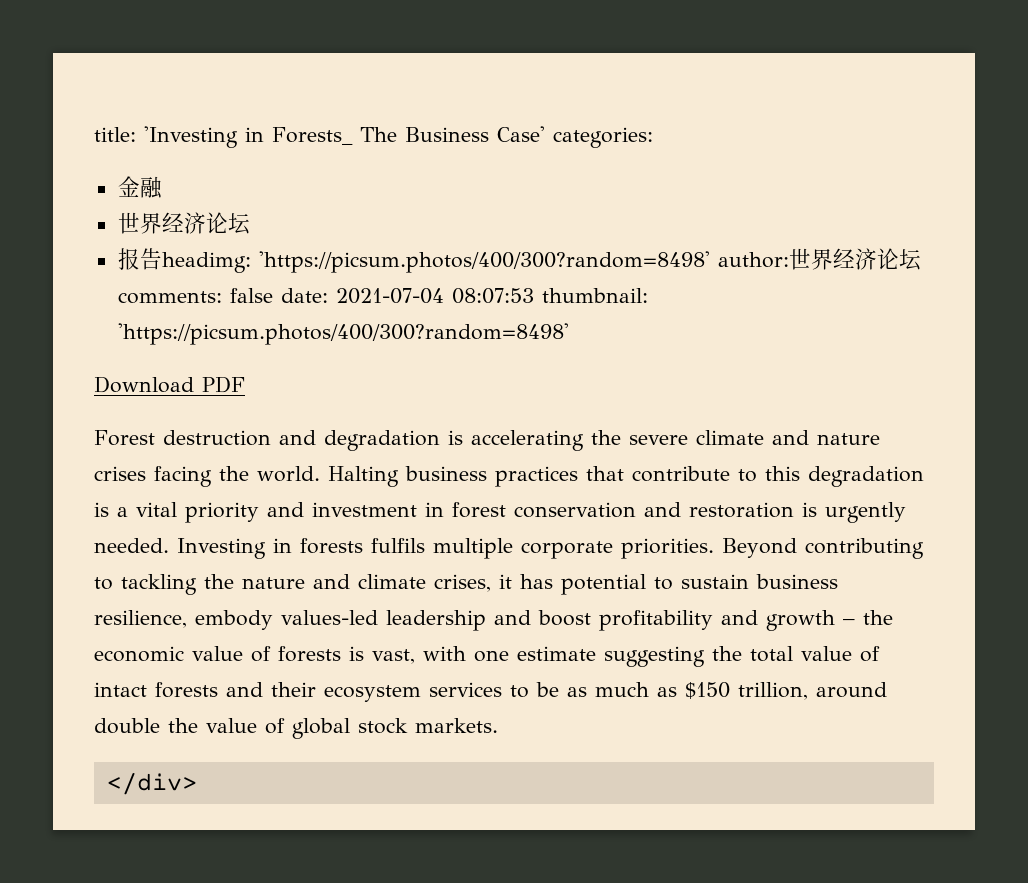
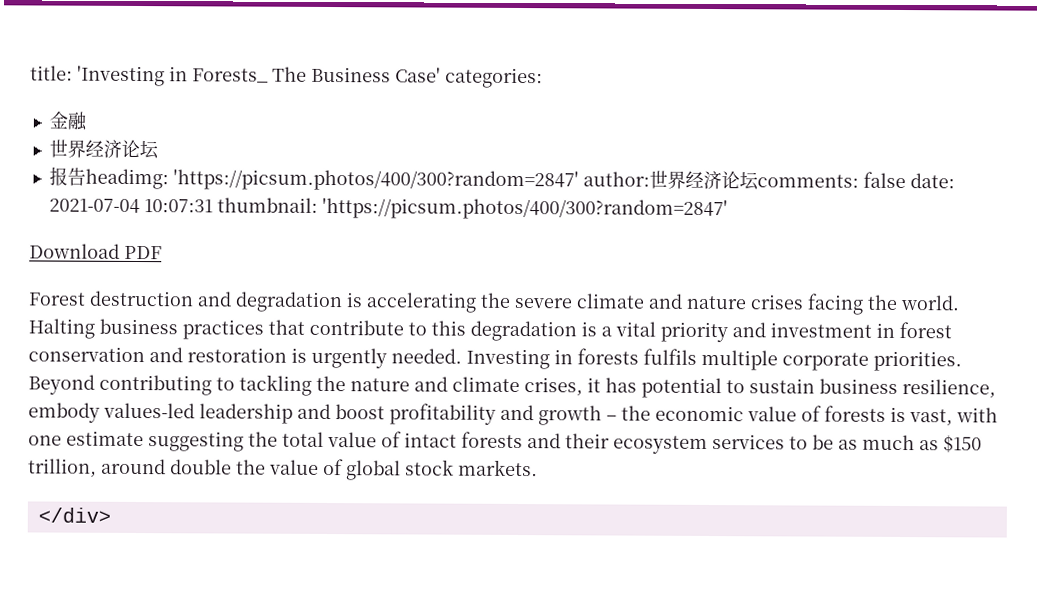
- 报告headimg: 'https://picsum.photos/400/300?random=8498' author:世界经济论坛comments: false date: 2021-07-04 08:07:53 thumbnail: 'https://picsum.photos/400/300?random=8498'
+ 报告headimg: 'https://picsum.photos/400/300?random=2847' author:世界经济论坛comments: false date: 2021-07-04 10:07:31 thumbnail: 'https://picsum.photos/400/300?random=2847'

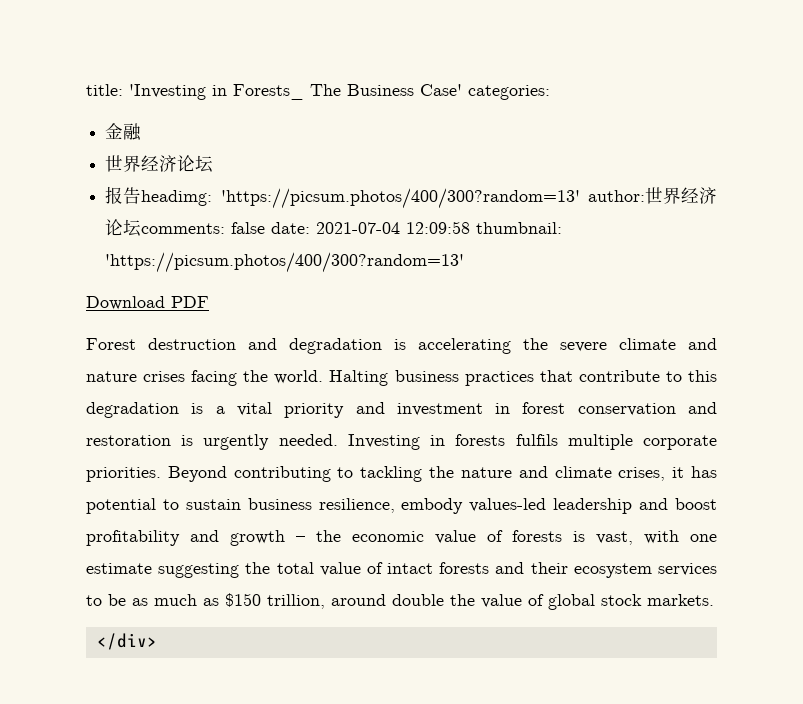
- 报告headimg: 'https://picsum.photos/400/300?random=2847' author:世界经济论坛comments: false date: 2021-07-04 10:07:31 thumbnail: 'https://picsum.photos/400/300?random=2847'
+ 报告headimg: 'https://picsum.photos/400/300?random=13' author:世界经济论坛comments: false date: 2021-07-04 12:09:58 thumbnail: 'https://picsum.photos/400/300?random=13'

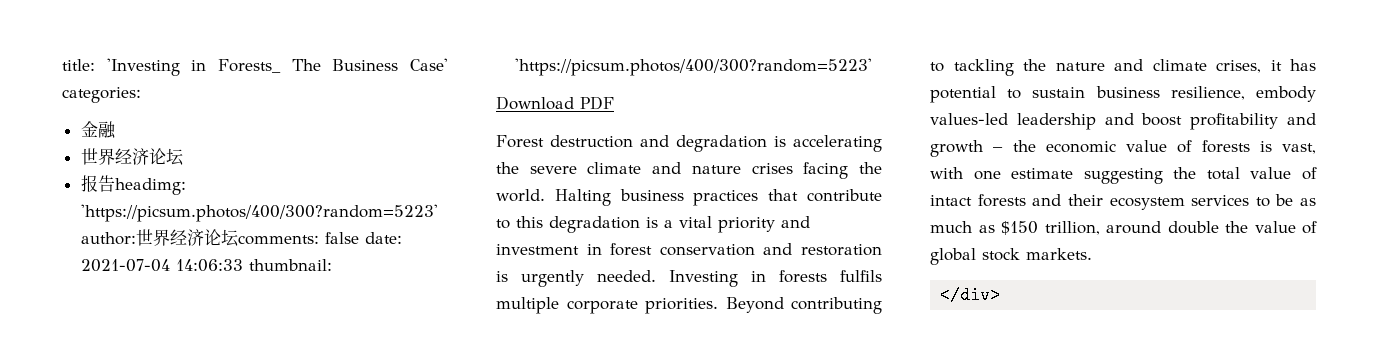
- 报告headimg: 'https://picsum.photos/400/300?random=13' author:世界经济论坛comments: false date: 2021-07-04 12:09:58 thumbnail: 'https://picsum.photos/400/300?random=13'
+ 报告headimg: 'https://picsum.photos/400/300?random=5223' author:世界经济论坛comments: false date: 2021-07-04 14:06:33 thumbnail: 'https://picsum.photos/400/300?random=5223'

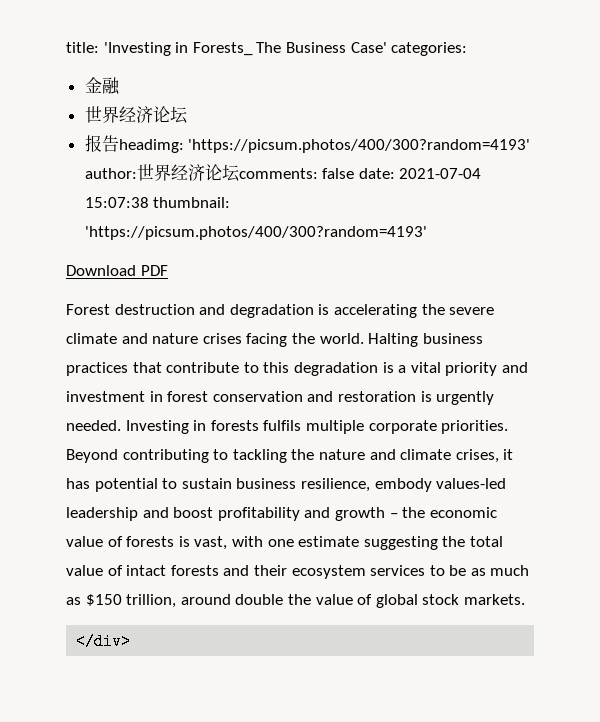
- 报告headimg: 'https://picsum.photos/400/300?random=5223' author:世界经济论坛comments: false date: 2021-07-04 14:06:33 thumbnail: 'https://picsum.photos/400/300?random=5223'
+ 报告headimg: 'https://picsum.photos/400/300?random=4193' author:世界经济论坛comments: false date: 2021-07-04 15:07:38 thumbnail: 'https://picsum.photos/400/300?random=4193'

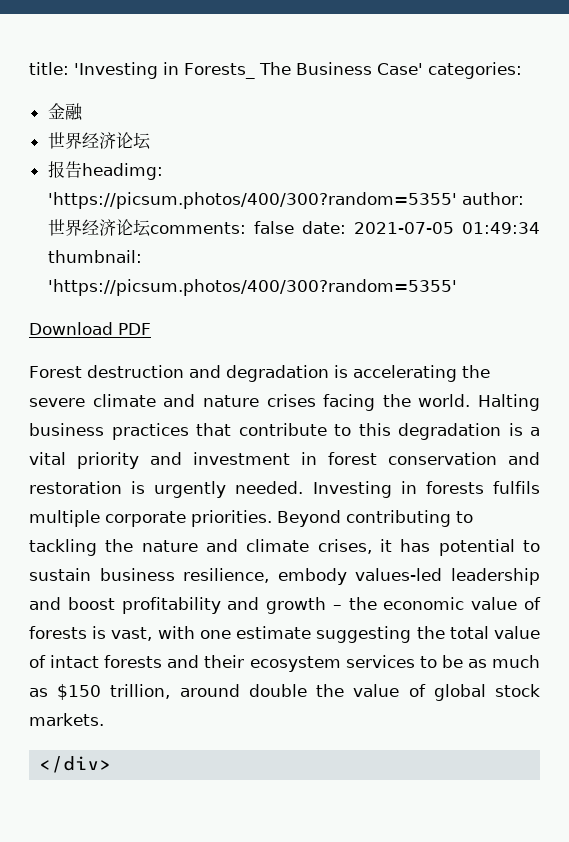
- 报告headimg: 'https://picsum.photos/400/300?random=4193' author:世界经济论坛comments: false date: 2021-07-04 15:07:38 thumbnail: 'https://picsum.photos/400/300?random=4193'
+ 报告headimg: 'https://picsum.photos/400/300?random=5355' author:世界经济论坛comments: false date: 2021-07-05 01:49:34 thumbnail: 'https://picsum.photos/400/300?random=5355'

